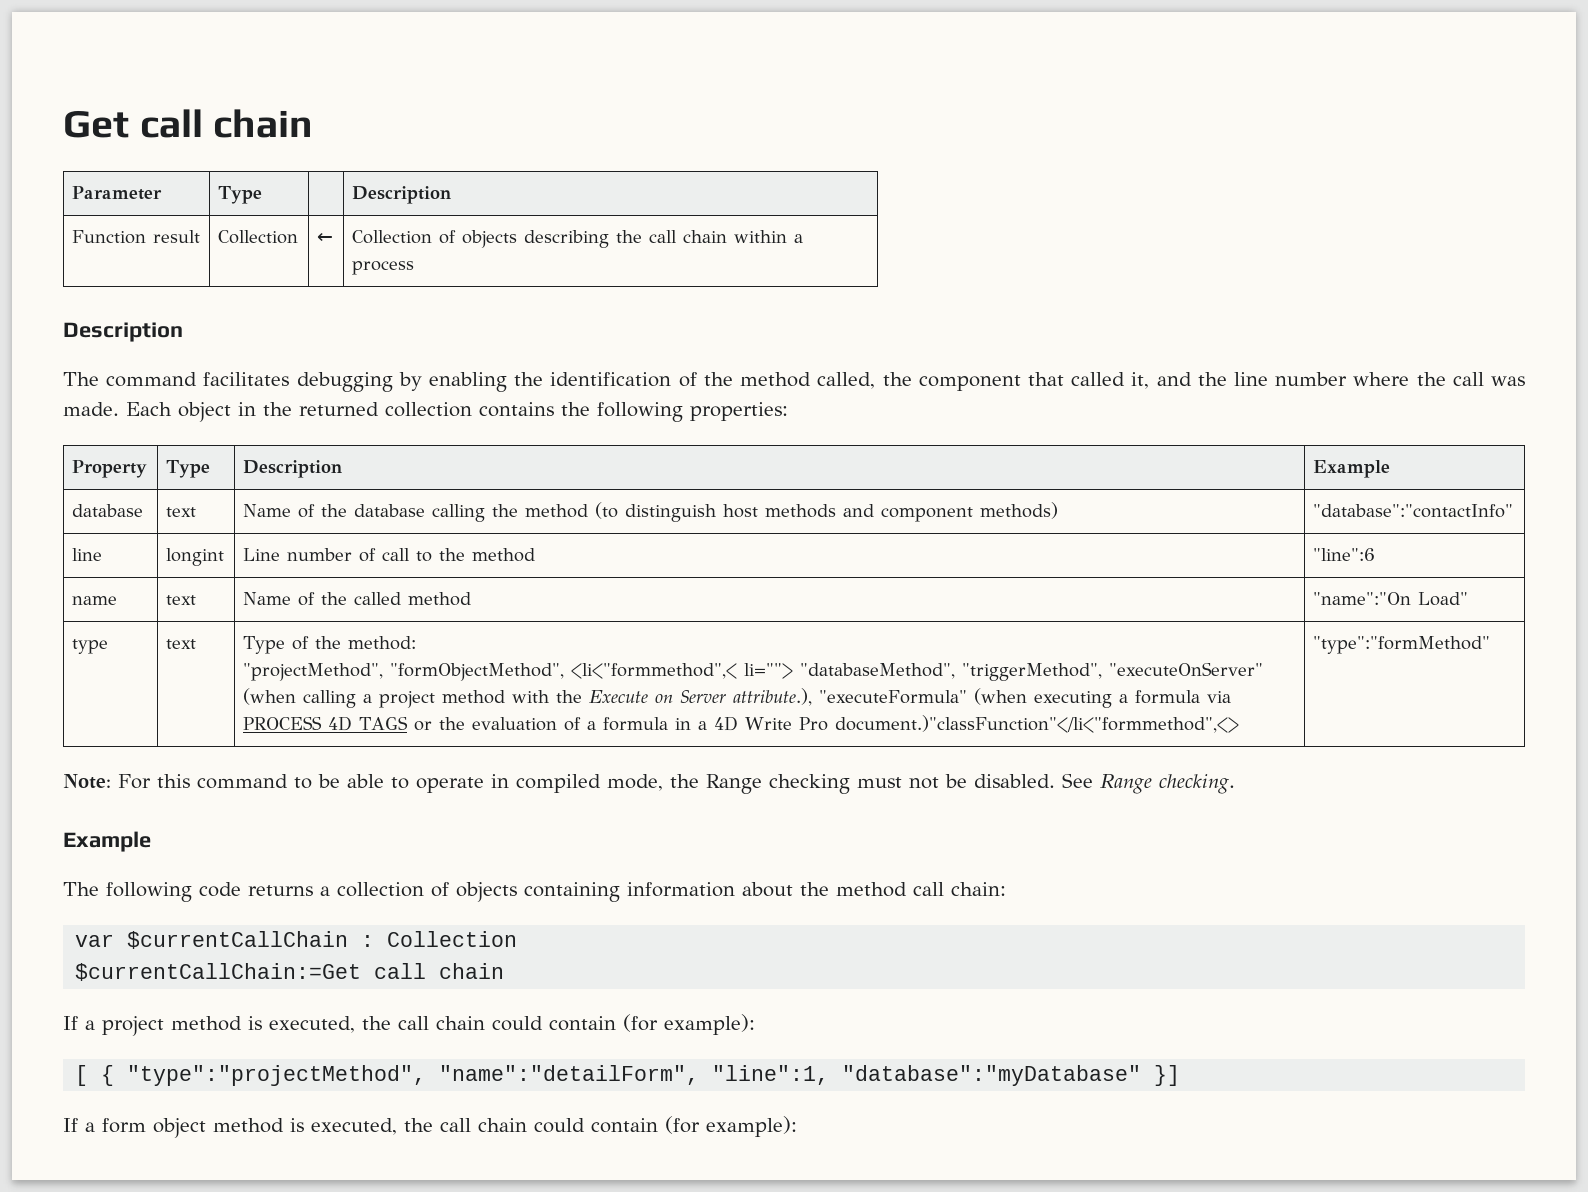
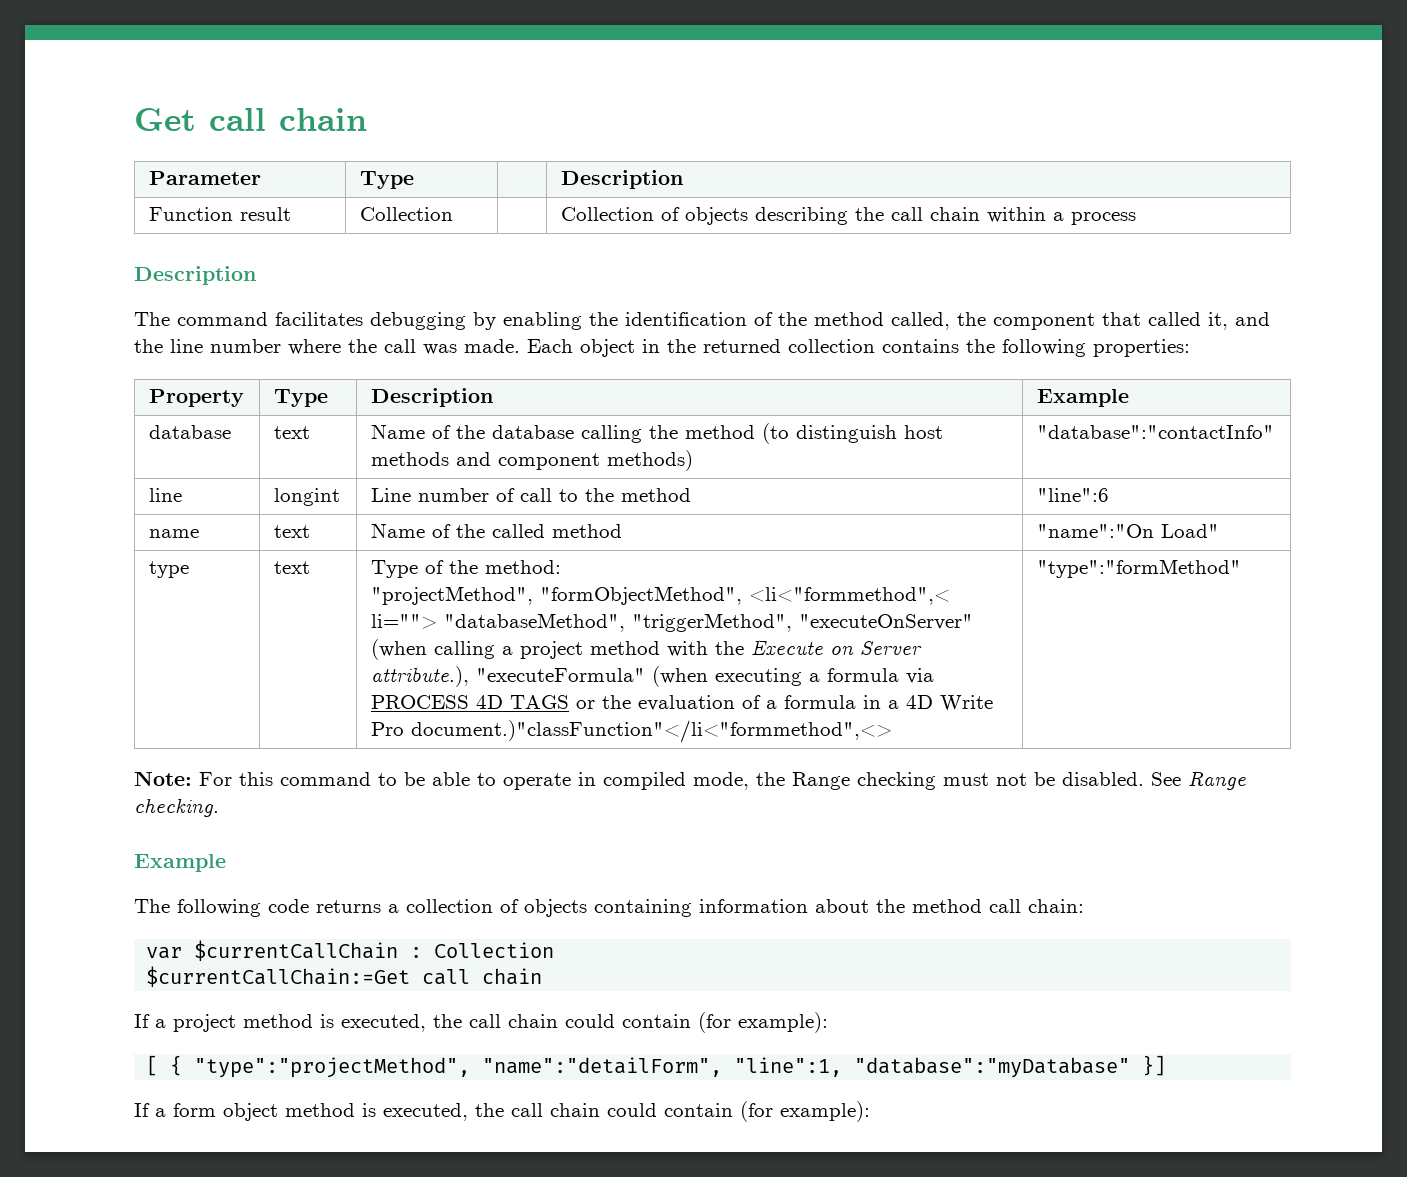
- Function result | Collection | ← | Collection of objects describing the call chain within a process
+ Function result | Collection | | Collection of objects describing the call chain within a process

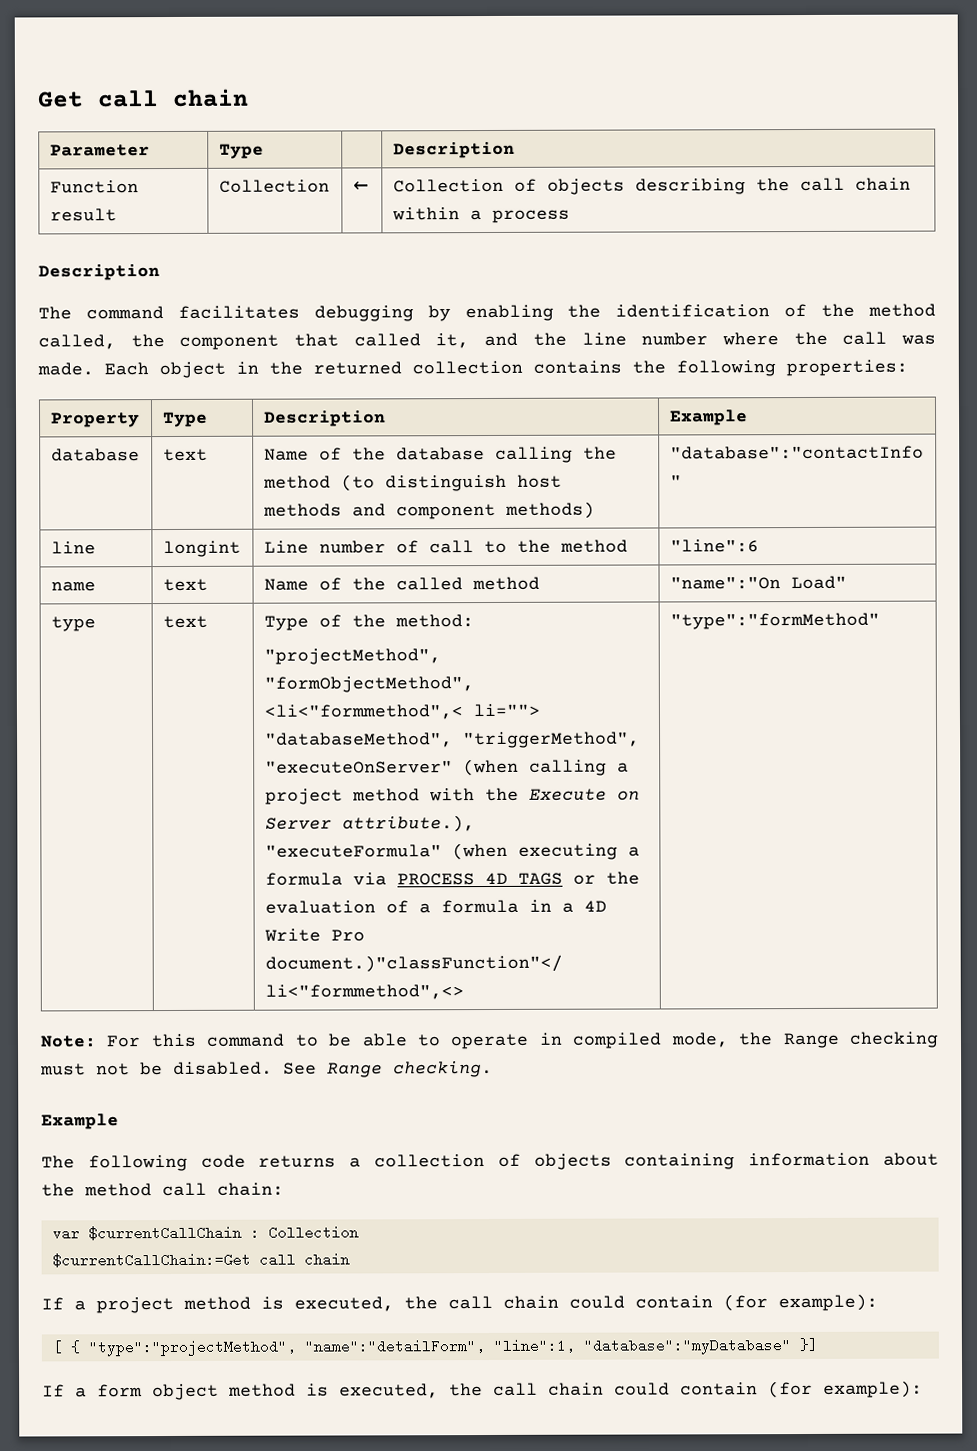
- Function result | Collection | | Collection of objects describing the call chain within a process
+ Function result | Collection | ← | Collection of objects describing the call chain within a process

